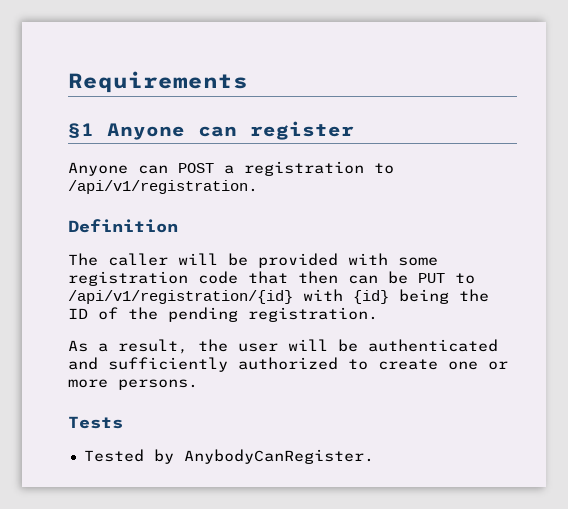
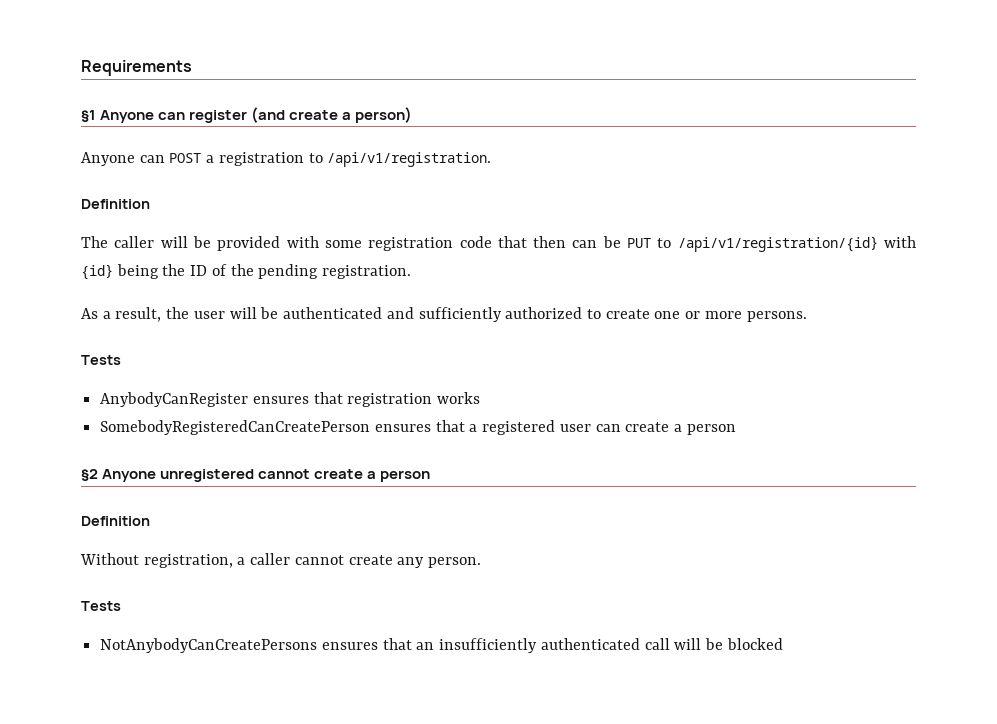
- §1 Anyone can register
+ §1 Anyone can register (and create a person)
- Tested by AnybodyCanRegister.
+ AnybodyCanRegister ensures that registration works
+ SomebodyRegisteredCanCreatePerson ensures that a registered user can create a person
+ §2 Anyone unregistered cannot create a person
+ Definition
+ Without registration, a caller cannot create any person.
+ Tests
+ NotAnybodyCanCreatePersons ensures that an insufficiently authenticated call will be blocked

